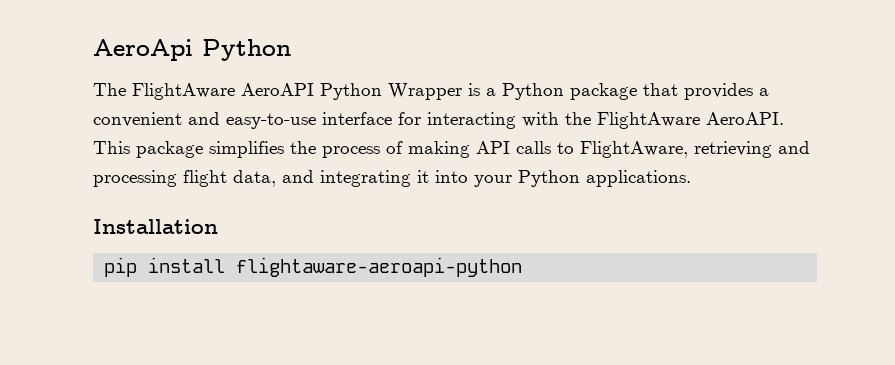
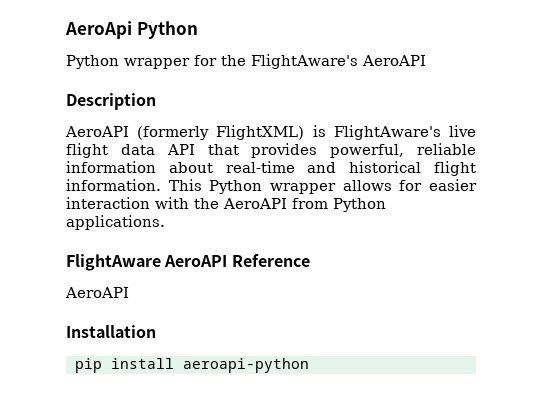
- The FlightAware AeroAPI Python Wrapper is a Python package that provides a convenient and easy-to-use interface for interacting with the FlightAware AeroAPI. This package simplifies the process of making API calls to FlightAware, retrieving and processing flight data, and integrating it into your Python applications.
+ Python wrapper for the FlightAware's AeroAPI
+ Description
+ AeroAPI (formerly FlightXML) is FlightAware's live flight data API that provides powerful, reliable information about real-time and historical flight information. This Python wrapper allows for easier interaction with the AeroAPI from Python applications.
+ FlightAware AeroAPI Reference
+ AeroAPI
- pip install flightaware-aeroapi-python
+ pip install aeroapi-python

